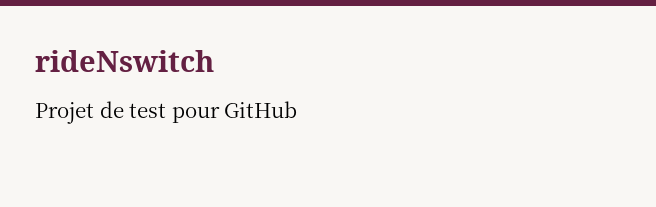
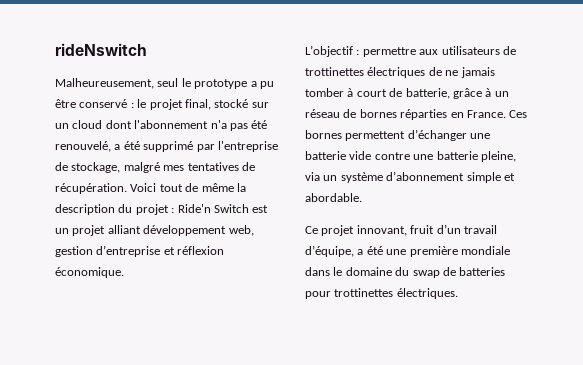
- Projet de test pour GitHub
+ Malheureusement, seul le prototype a pu être conservé : le projet final, stocké sur un cloud dont l'abonnement n'a pas été renouvelé, a été supprimé par l'entreprise de stockage, malgré mes tentatives de récupération. Voici tout de même la description du projet : Ride'n Switch est un projet alliant développement web, gestion d’entreprise et réflexion économique.
+ L’objectif : permettre aux utilisateurs de trottinettes électriques de ne jamais tomber à court de batterie, grâce à un réseau de bornes réparties en France. Ces bornes permettent d’échanger une batterie vide contre une batterie pleine, via un système d’abonnement simple et abordable.
+ Ce projet innovant, fruit d’un travail d’équipe, a été une première mondiale dans le domaine du swap de batteries pour trottinettes électriques.

